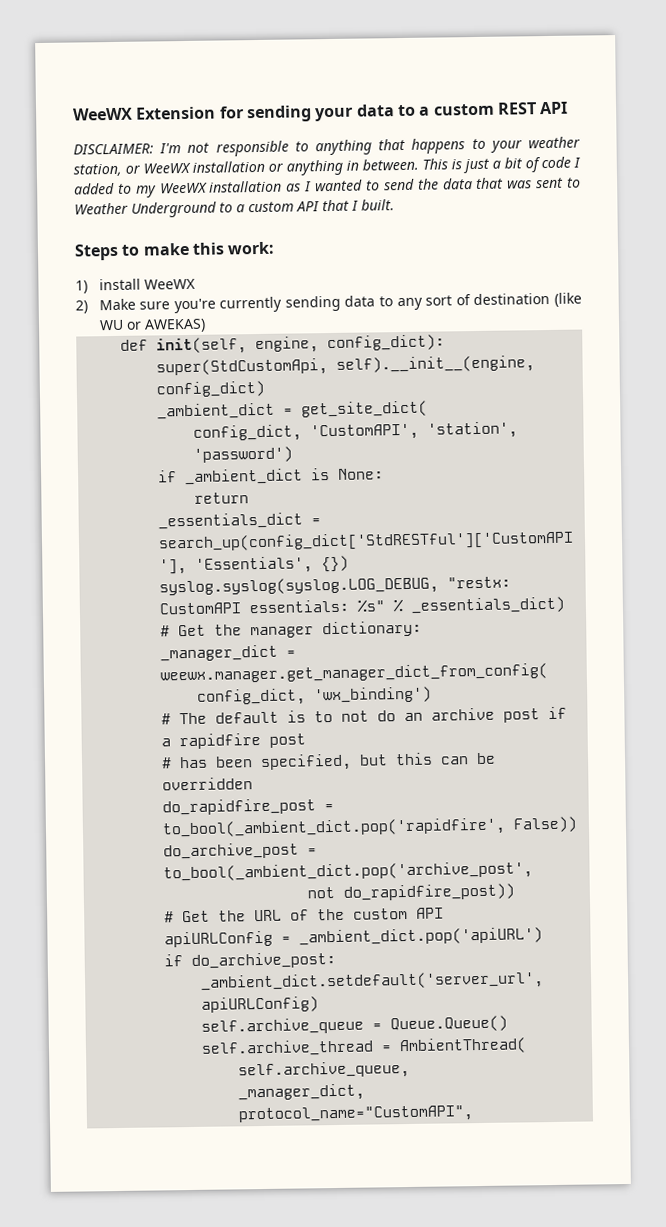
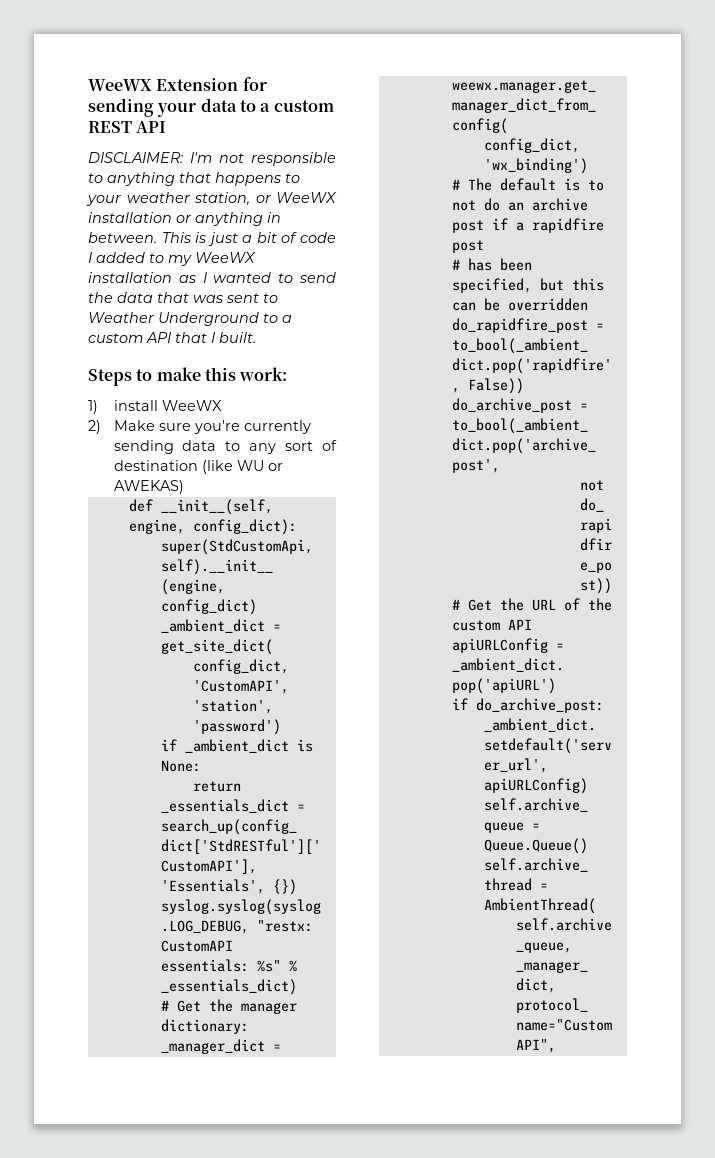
- def init(self, engine, config_dict):
+ def __init__(self, engine, config_dict):

